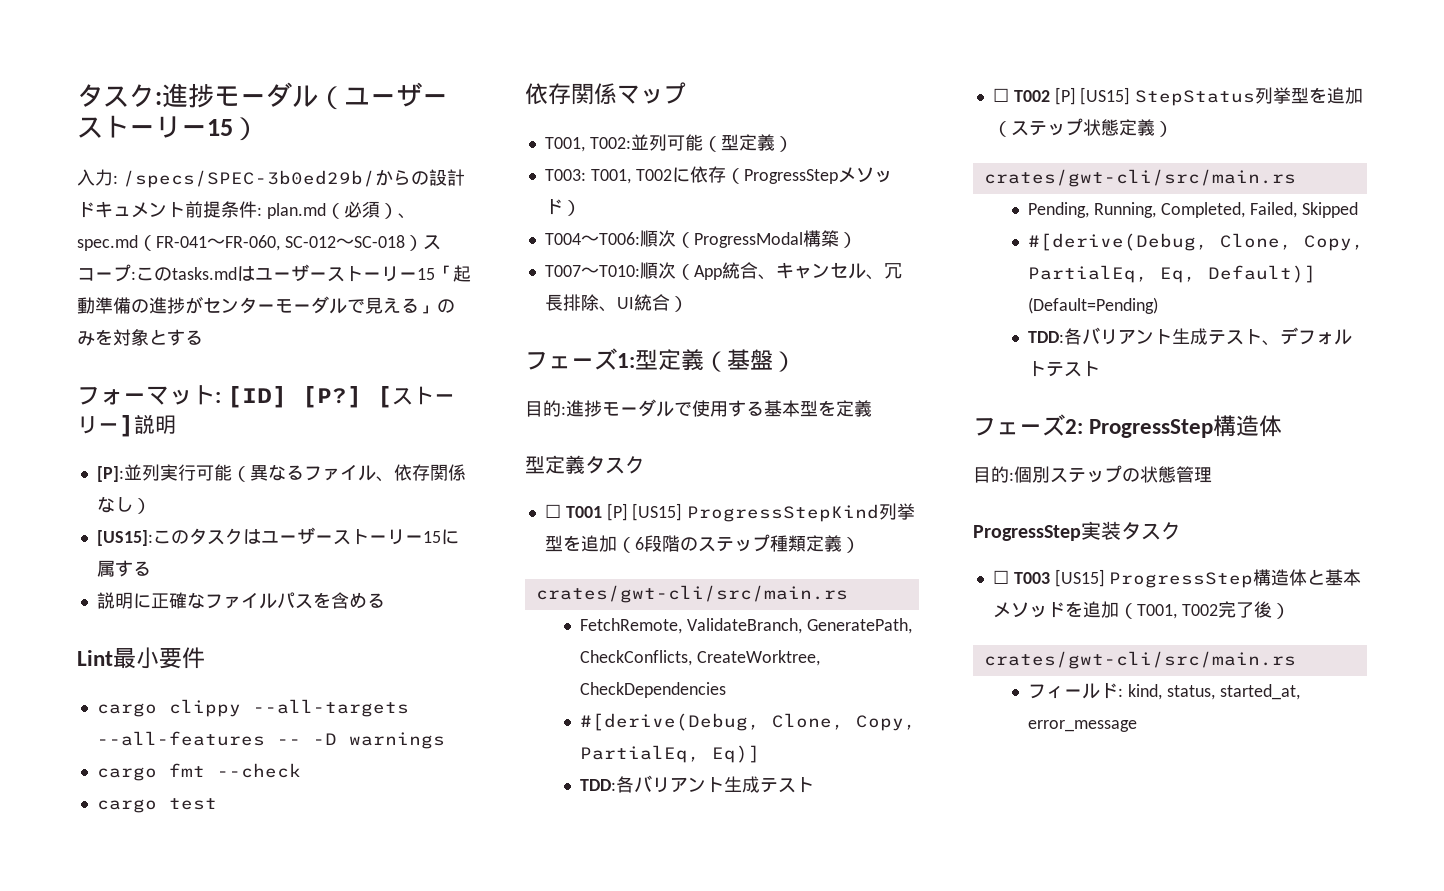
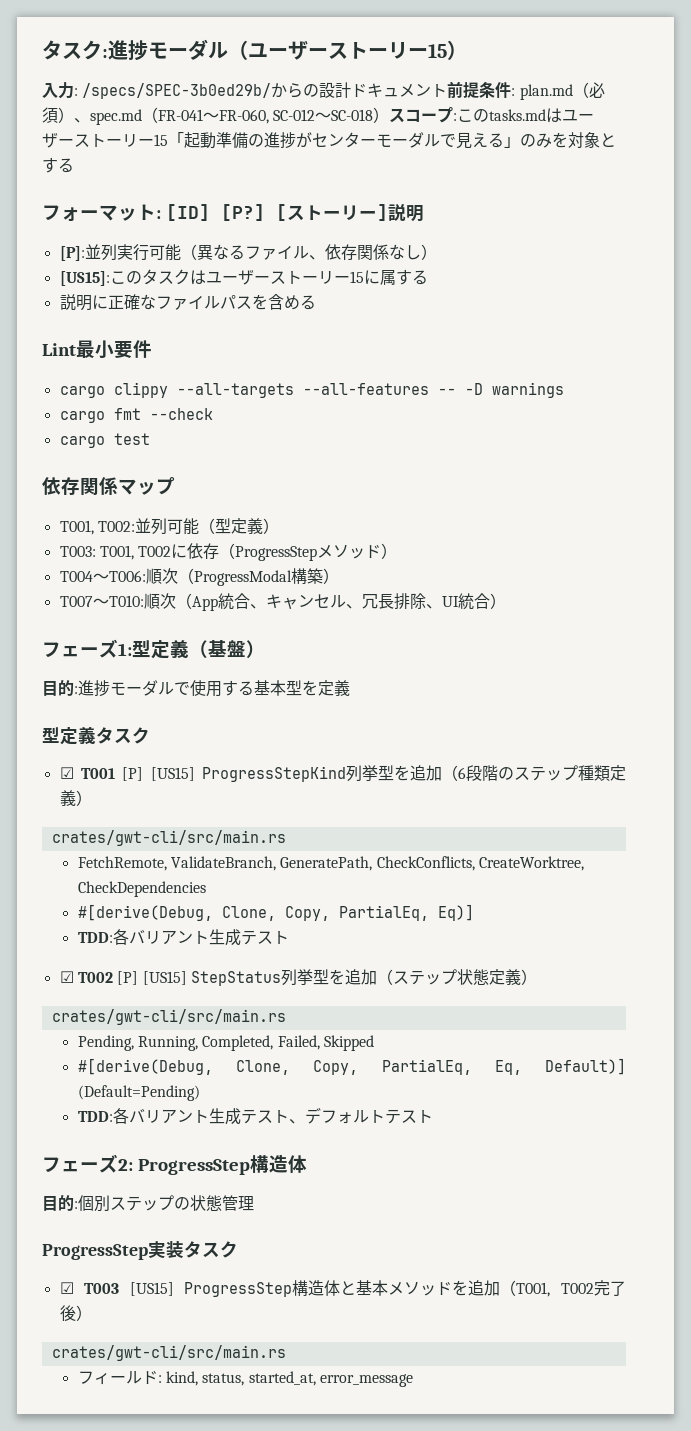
- ☐ T001 [P] [US15] ProgressStepKind列挙型を追加（6段階のステップ種類定義）
+ ☑ T001 [P] [US15] ProgressStepKind列挙型を追加（6段階のステップ種類定義）
- ☐ T002 [P] [US15] StepStatus列挙型を追加（ステップ状態定義）
+ ☑ T002 [P] [US15] StepStatus列挙型を追加（ステップ状態定義）
- ☐ T003 [US15] ProgressStep構造体と基本メソッドを追加（T001, T002完了後）
+ ☑ T003 [US15] ProgressStep構造体と基本メソッドを追加（T001, T002完了後）

